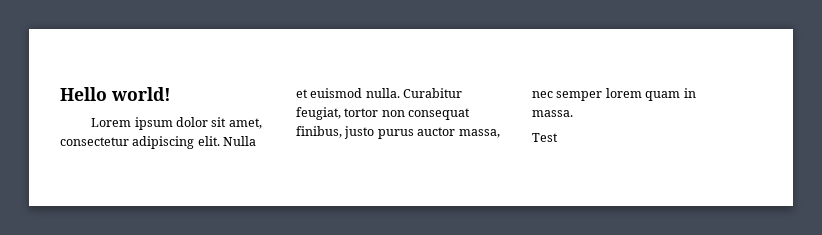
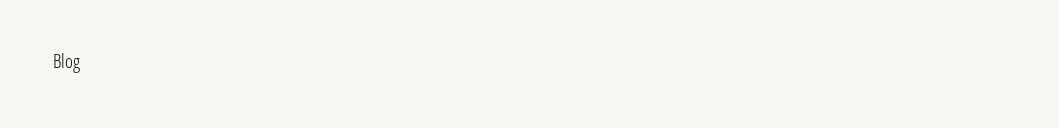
- Hello world!
- Lorem ipsum dolor sit amet, consectetur adipiscing elit. Nulla et euismod nulla. Curabitur feugiat, tortor non consequat finibus, justo purus auctor massa, nec semper lorem quam in massa.
- Test
+ Blog

